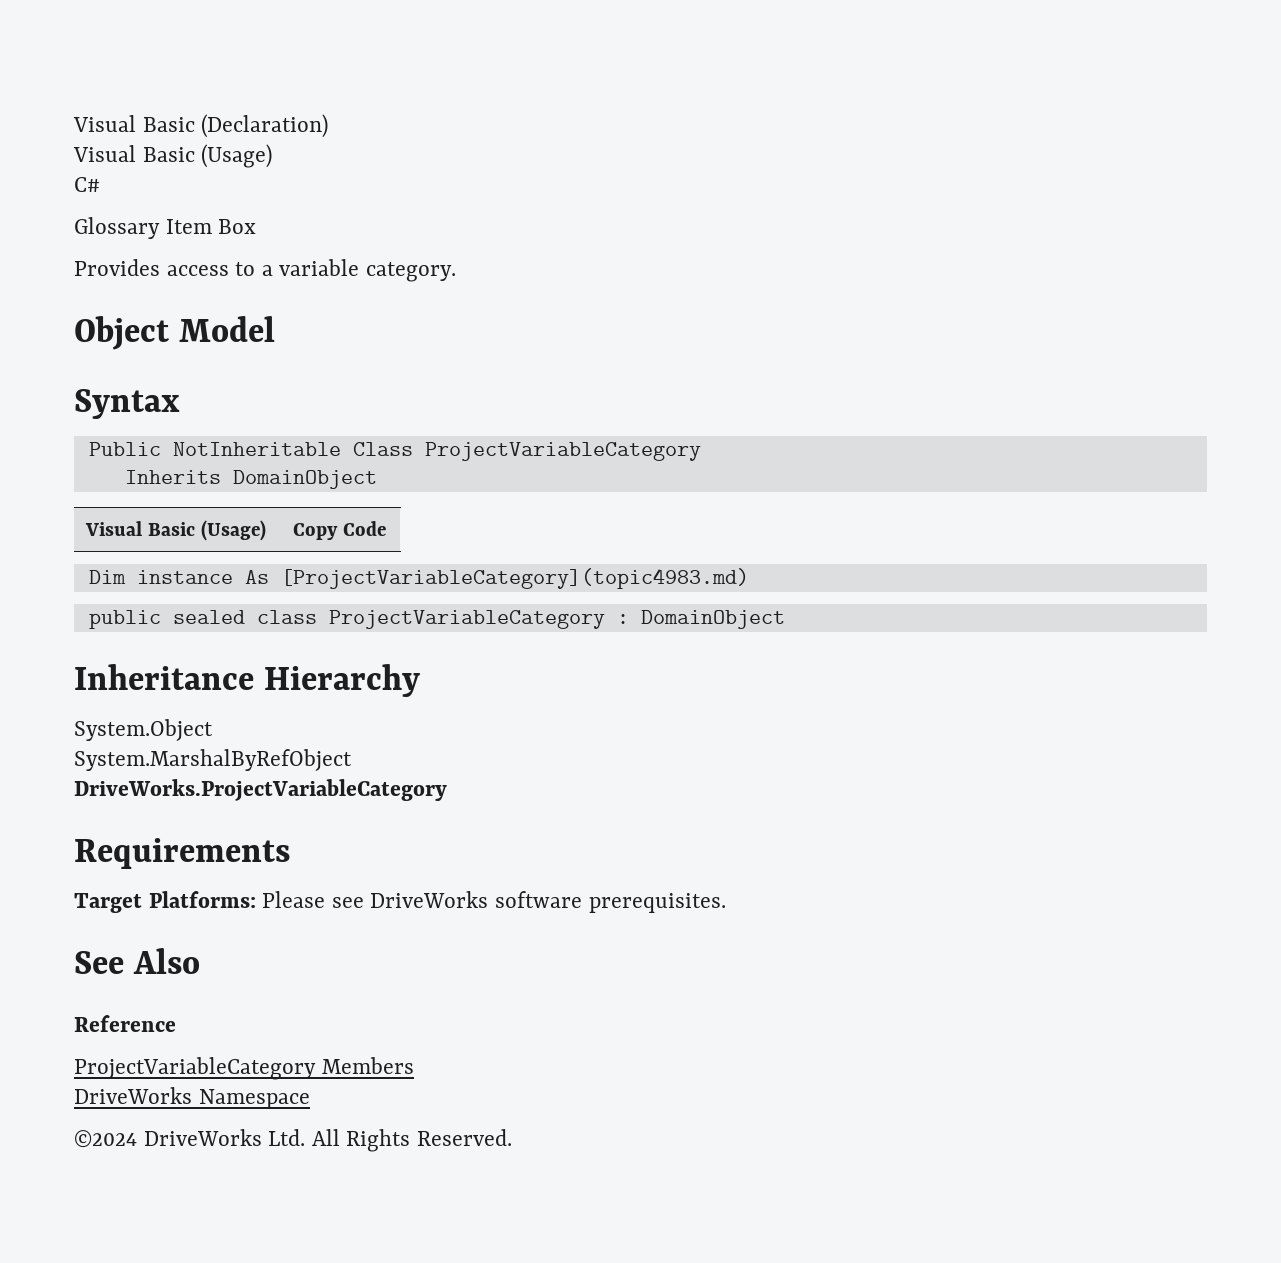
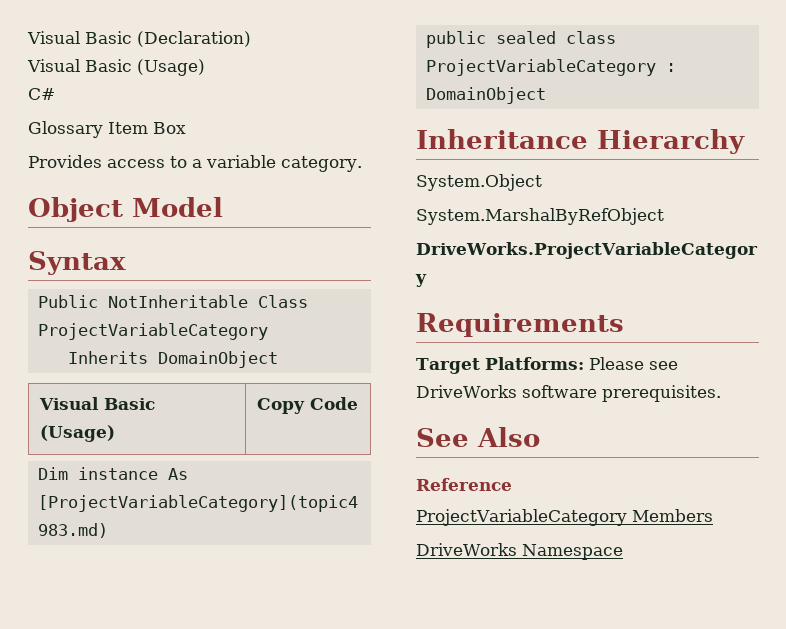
- ©2024 DriveWorks Ltd. All Rights Reserved.

